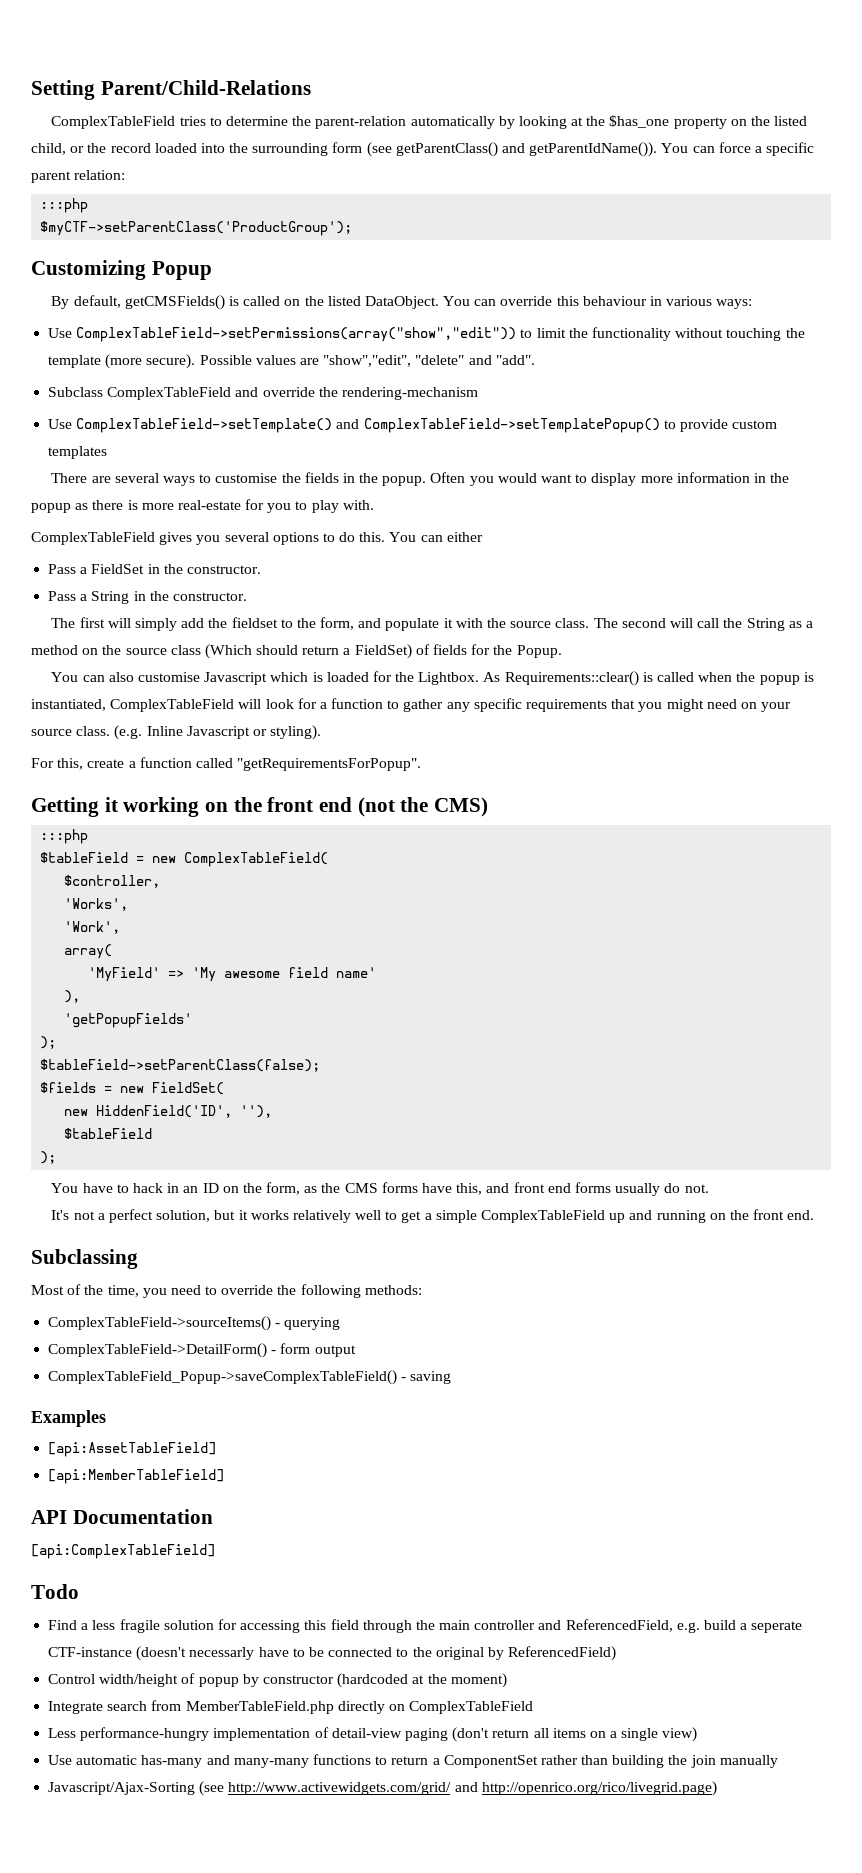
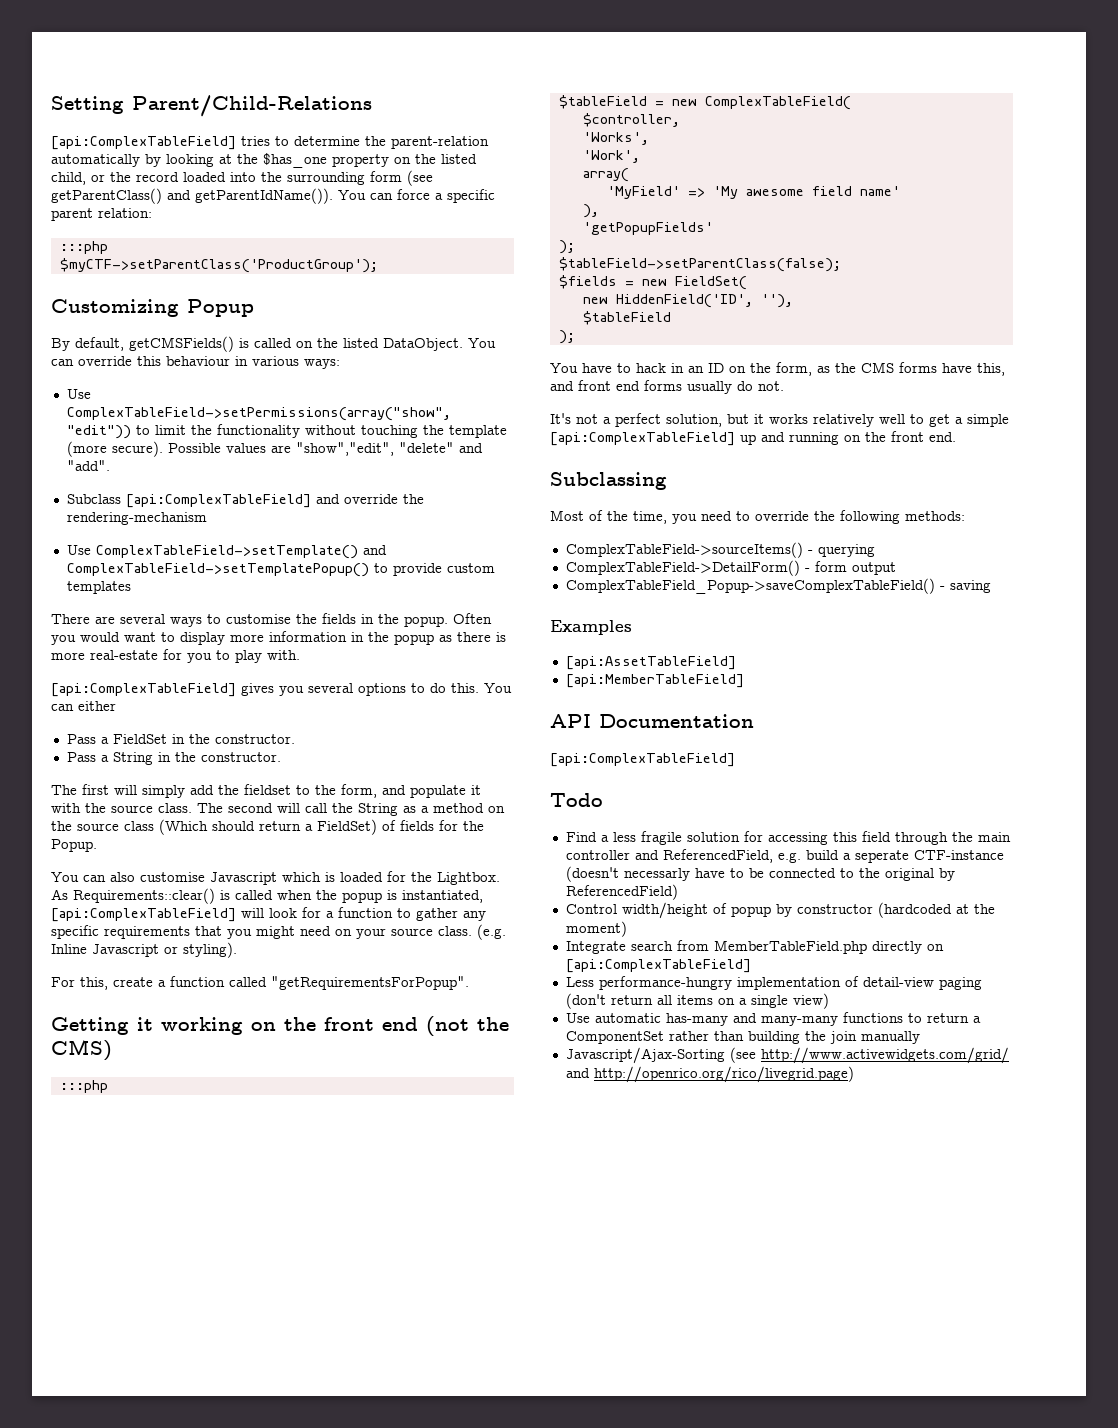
- ComplexTableField tries to determine the parent-relation automatically by looking at the $has_one property on the listed child, or the record loaded into the surrounding form (see getParentClass() and getParentIdName()).
+ [api:ComplexTableField] tries to determine the parent-relation automatically by looking at the $has_one property on the listed child, or the record loaded into the surrounding form (see getParentClass() and getParentIdName()).
- Subclass ComplexTableField and override the rendering-mechanism
+ Subclass [api:ComplexTableField] and override the rendering-mechanism
- ComplexTableField gives you several options to do this.
+ [api:ComplexTableField] gives you several options to do this.
- As Requirements::clear() is called when the popup is instantiated, ComplexTableField will look for a function to gather any specific requirements that you might need on your source class.
+ As Requirements::clear() is called when the popup is instantiated, [api:ComplexTableField] will look for a function to gather any specific requirements that you might need on your source class.
- It's not a perfect solution, but it works relatively well to get a simple ComplexTableField up and running on the front end.
+ It's not a perfect solution, but it works relatively well to get a simple [api:ComplexTableField] up and running on the front end.
- Integrate search from MemberTableField.php directly on ComplexTableField
+ Integrate search from MemberTableField.php directly on [api:ComplexTableField]

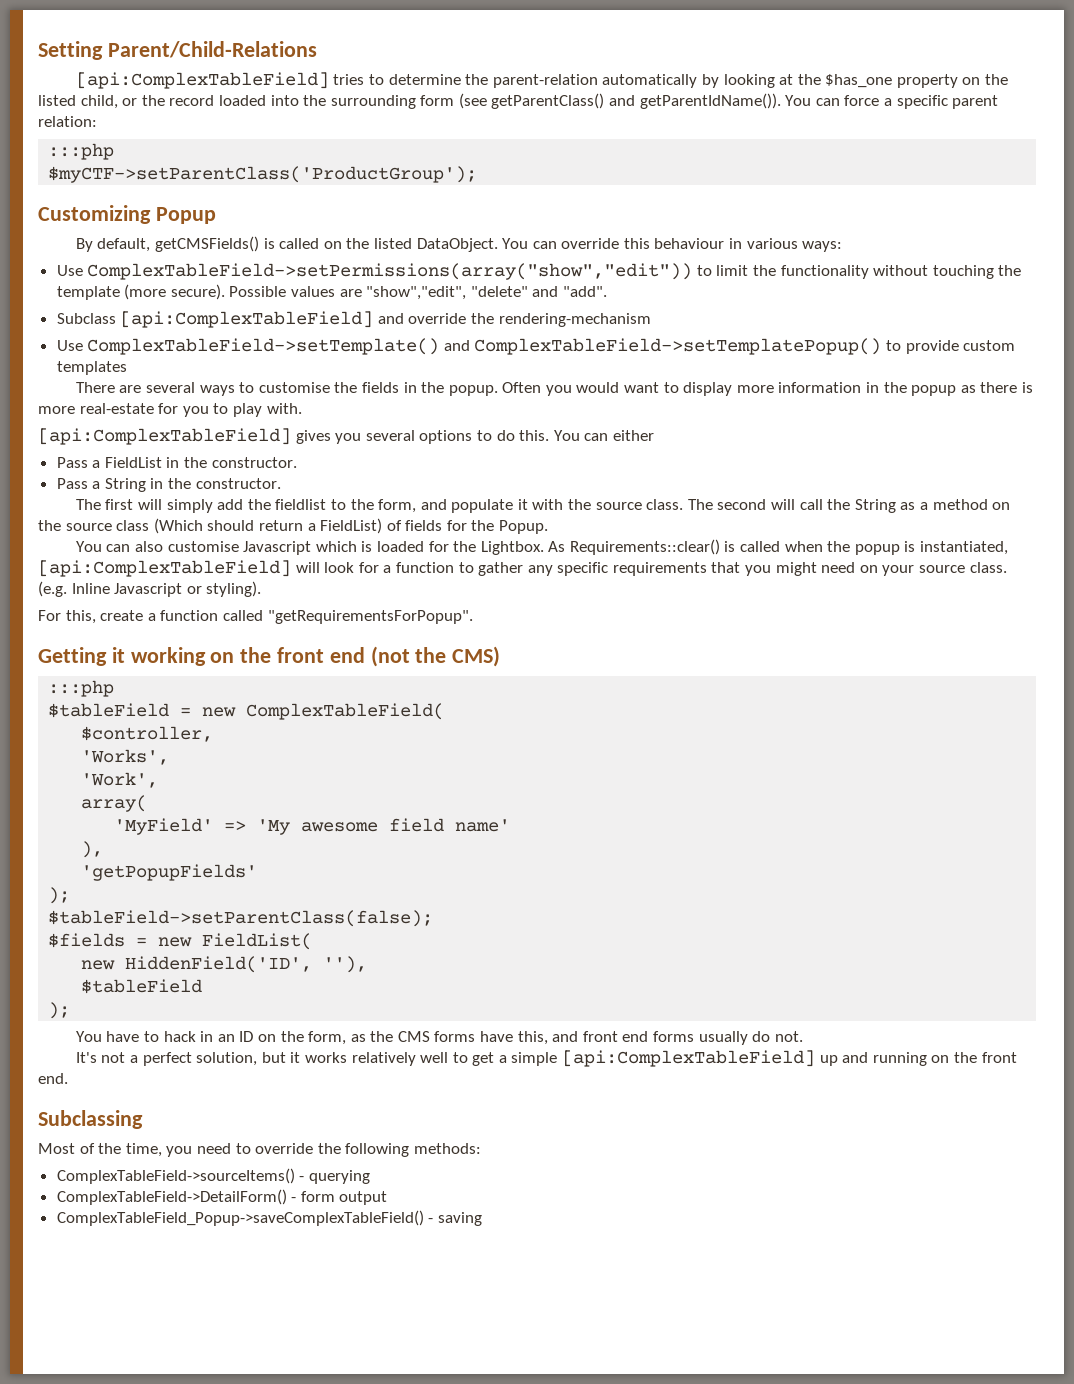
- Pass a FieldSet in the constructor.
+ Pass a FieldList in the constructor.
- The first will simply add the fieldset to the form, and populate it with the source class.
+ The first will simply add the fieldlist to the form, and populate it with the source class.
- The second will call the String as a method on the source class (Which should return a FieldSet) of fields for the Popup.
+ The second will call the String as a method on the source class (Which should return a FieldList) of fields for the Popup.
- $fields = new FieldSet(
+ $fields = new FieldList(
- Examples
- [api:AssetTableField]
- [api:MemberTableField]
- API Documentation
- [api:ComplexTableField]
- Todo
- Find a less fragile solution for accessing this field through the main controller and ReferencedField, e.g. build a seperate CTF-instance (doesn't necessarly have to be connected to the original by ReferencedField)
- Control width/height of popup by constructor (hardcoded at the moment)
- Integrate search from MemberTableField.php directly on [api:ComplexTableField]
- Less performance-hungry implementation of detail-view paging (don't return all items on a single view)
- Use automatic has-many and many-many functions to return a ComponentSet rather than building the join manually
- Javascript/Ajax-Sorting (see http://www.activewidgets.com/grid/ and http://openrico.org/rico/livegrid.page)

